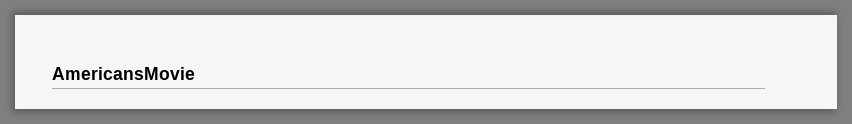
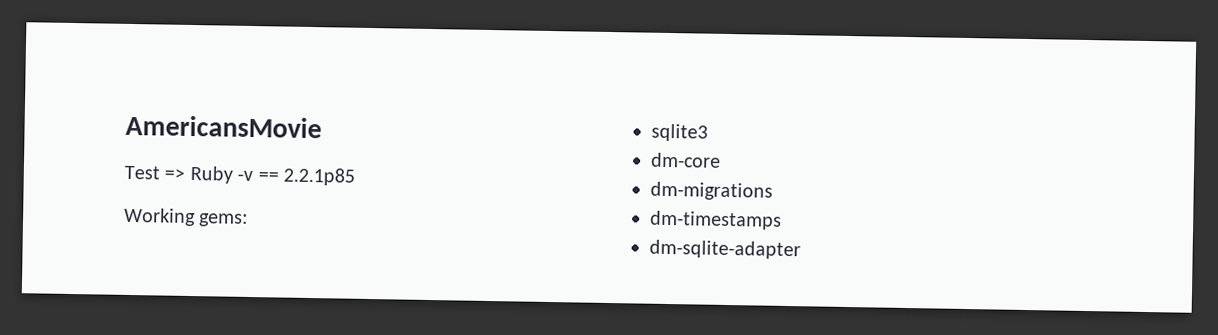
+ Test => Ruby -v == 2.2.1p85
+ Working gems:
+ sqlite3
+ dm-core
+ dm-migrations
+ dm-timestamps
+ dm-sqlite-adapter

